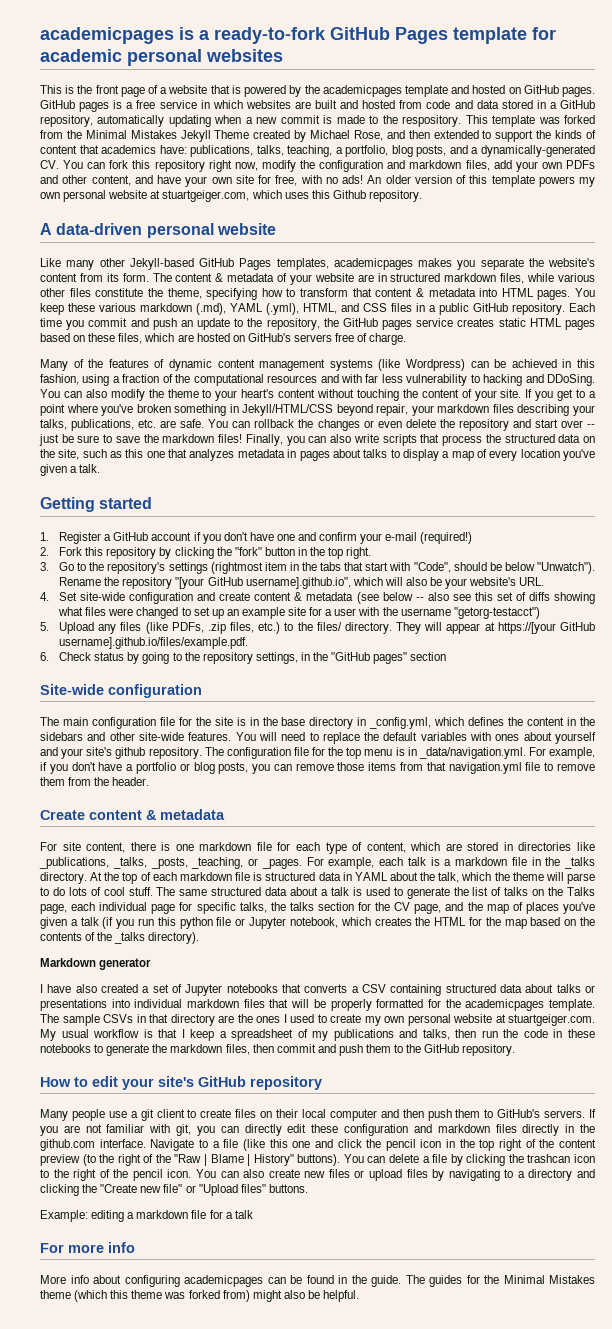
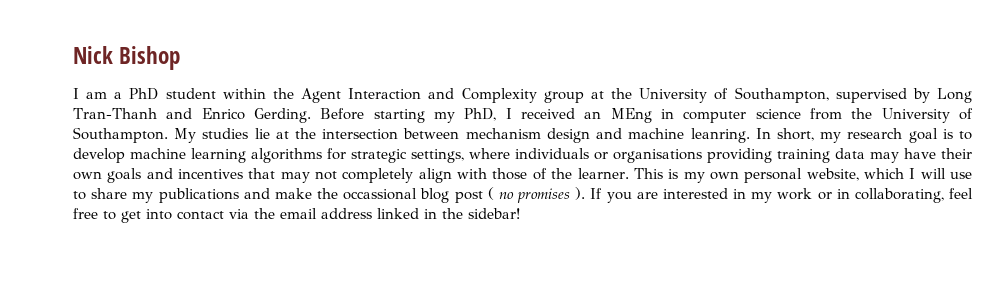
- academicpages is a ready-to-fork GitHub Pages template for academic personal websites
- This is the front page of a website that is powered by the academicpages template and hosted on GitHub pages. GitHub pages is a free service in which websites are built and hosted from code and data stored in a GitHub repository, automatically updating when a new commit is made to the respository. This template was forked from the Minimal Mistakes Jekyll Theme created by Michael Rose, and then extended to support the kinds of content that academics have: publications, talks, teaching, a portfolio, blog posts, and a dynamically-generated CV. You can fork this repository right now, modify the configuration and markdown files, add your own PDFs and other content, and have your own site for free, with no ads! An older version of this template powers my own personal website at stuartgeiger.com, which uses this Github repository.
- A data-driven personal website
- Like many other Jekyll-based GitHub Pages templates, academicpages makes you separate the website's content from its form. The content & metadata of your website are in structured markdown files, while various other files constitute the theme, specifying how to transform that content & metadata into HTML pages. You keep these various markdown (.md), YAML (.yml), HTML, and CSS files in a public GitHub repository. Each time you commit and push an update to the repository, the GitHub pages service creates static HTML pages based on these files, which are hosted on GitHub's servers free of charge.
- Many of the features of dynamic content management systems (like Wordpress) can be achieved in this fashion, using a fraction of the computational resources and with far less vulnerability to hacking and DDoSing. You can also modify the theme to your heart's content without touching the content of your site. If you get to a point where you've broken something in Jekyll/HTML/CSS beyond repair, your markdown files describing your talks, publications, etc. are safe. You can rollback the changes or even delete the repository and start over -- just be sure to save the markdown files! Finally, you can also write scripts that process the structured data on the site, such as this one that analyzes metadata in pages about talks to display a map of every location you've given a talk.
- Getting started
- 1. Register a GitHub account if you don't have one and confirm your e-mail (required!)
- 2. Fork this repository by clicking the "fork" button in the top right.
- 3. Go to the repository's settings (rightmost item in the tabs that start with "Code", should be below "Unwatch"). Rename the repository "[your GitHub username].github.io", which will also be your website's URL.
- 4. Set site-wide configuration and create content & metadata (see below -- also see this set of diffs showing what files were changed to set up an example site for a user with the username "getorg-testacct")
- 5. Upload any files (like PDFs, .zip files, etc.) to the files/ directory. They will appear at https://[your GitHub username].github.io/files/example.pdf.
- 6. Check status by going to the repository settings, in the "GitHub pages" section
- Site-wide configuration
- The main configuration file for the site is in the base directory in _config.yml, which defines the content in the sidebars and other site-wide features. You will need to replace the default variables with ones about yourself and your site's github repository. The configuration file for the top menu is in _data/navigation.yml. For example, if you don't have a portfolio or blog posts, you can remove those items from that navigation.yml file to remove them from the header.
- Create content & metadata
- For site content, there is one markdown file for each type of content, which are stored in directories like _publications, _talks, _posts, _teaching, or _pages. For example, each talk is a markdown file in the _talks directory. At the top of each markdown file is structured data in YAML about the talk, which the theme will parse to do lots of cool stuff. The same structured data about a talk is used to generate the list of talks on the Talks page, each individual page for specific talks, the talks section for the CV page, and the map of places you've given a talk (if you run this python file or Jupyter notebook, which creates the HTML for the map based on the contents of the _talks directory).
- Markdown generator
- I have also created a set of Jupyter notebooks that converts a CSV containing structured data about talks or presentations into individual markdown files that will be properly formatted for the academicpages template. The sample CSVs in that directory are the ones I used to create my own personal website at stuartgeiger.com. My usual workflow is that I keep a spreadsheet of my publications and talks, then run the code in these notebooks to generate the markdown files, then commit and push them to the GitHub repository.
- How to edit your site's GitHub repository
- Many people use a git client to create files on their local computer and then push them to GitHub's servers. If you are not familiar with git, you can directly edit these configuration and markdown files directly in the github.com interface. Navigate to a file (like this one and click the pencil icon in the top right of the content preview (to the right of the "Raw | Blame | History" buttons). You can delete a file by clicking the trashcan icon to the right of the pencil icon. You can also create new files or upload files by navigating to a directory and clicking the "Create new file" or "Upload files" buttons.
- Example: editing a markdown file for a talk
- For more info
- More info about configuring academicpages can be found in the guide. The guides for the Minimal Mistakes theme (which this theme was forked from) might also be helpful.
+ Nick Bishop
+ I am a PhD student within the Agent Interaction and Complexity group at the University of Southampton, supervised by Long Tran-Thanh and Enrico Gerding. Before starting my PhD, I received an MEng in computer science from the University of Southampton. My studies lie at the intersection between mechanism design and machine leanring. In short, my research goal is to develop machine learning algorithms for strategic settings, where individuals or organisations providing training data may have their own goals and incentives that may not completely align with those of the learner. This is my own personal website, which I will use to share my publications and make the occassional blog post ( no promises ). If you are interested in my work or in collaborating, feel free to get into contact via the email address linked in the sidebar!

